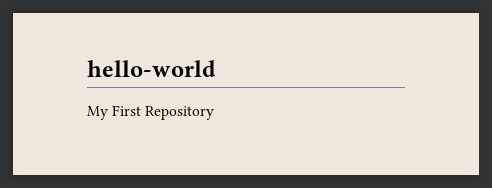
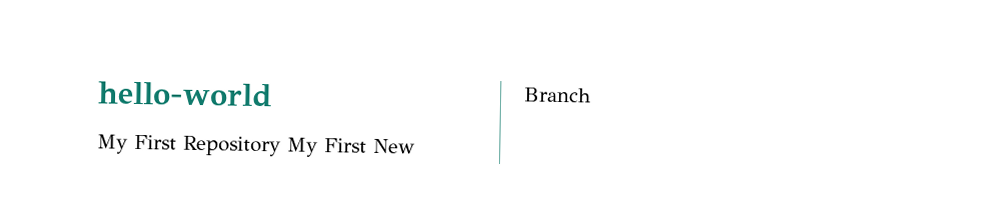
- My First Repository
+ My First Repository My First New Branch

